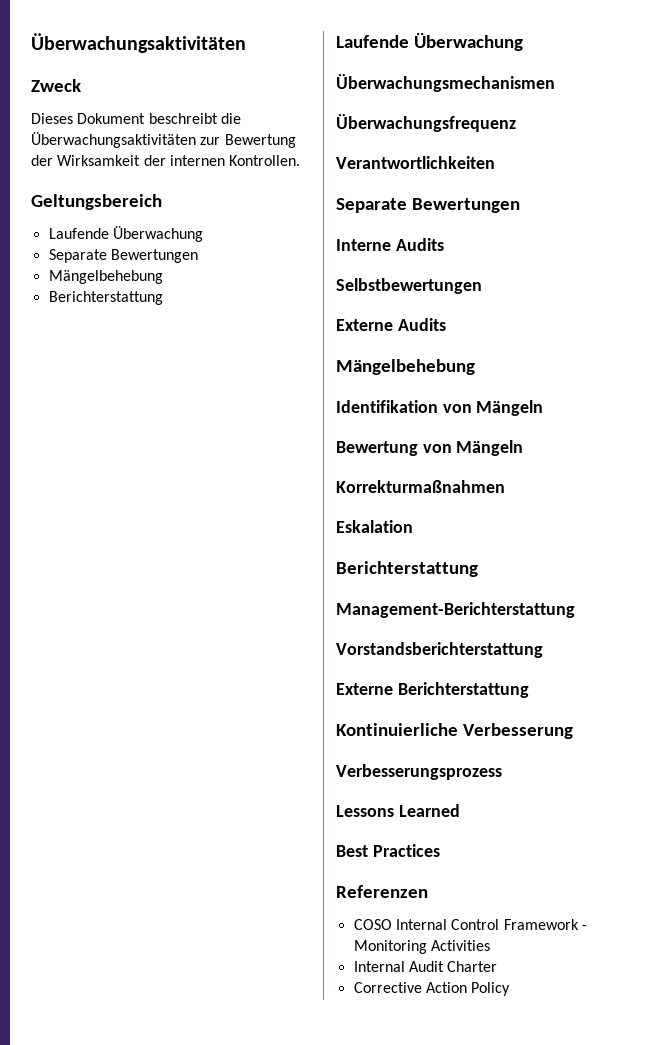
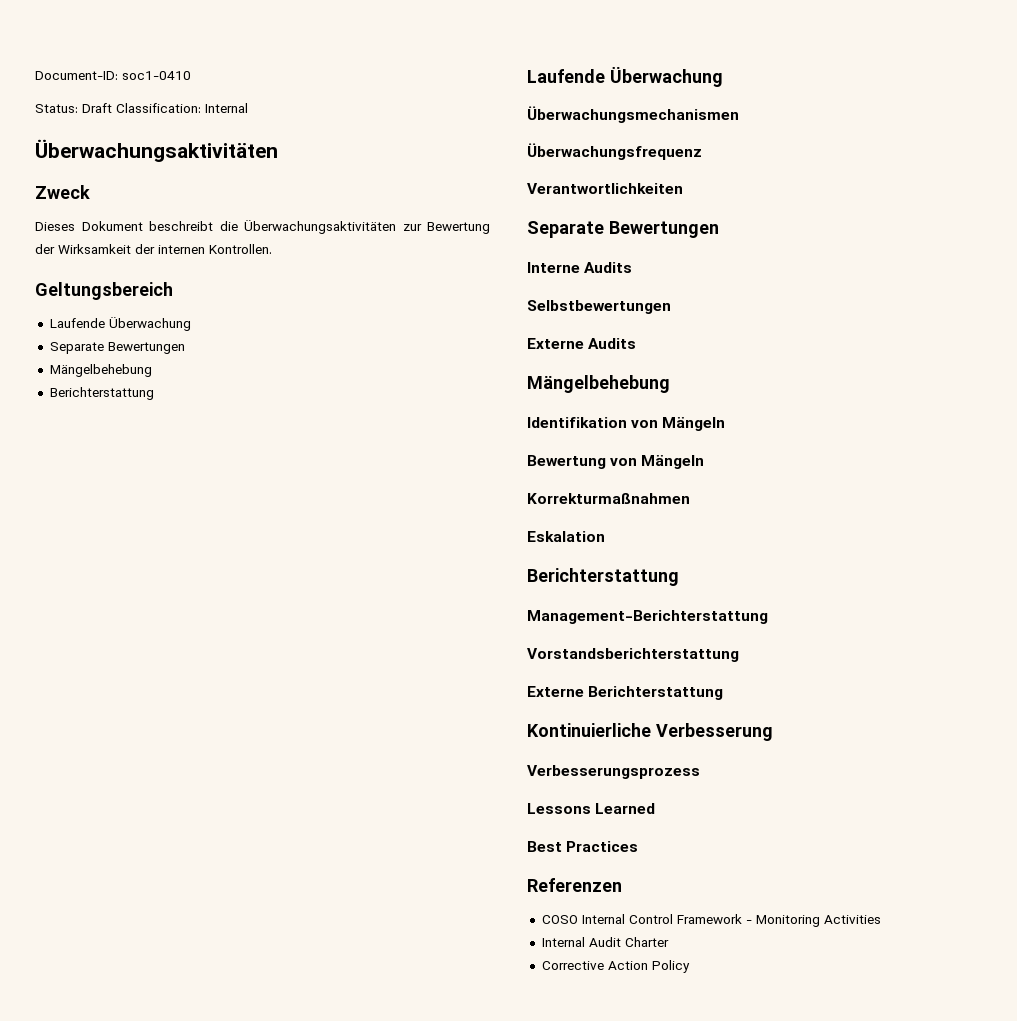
+ Document-ID: soc1-0410
+ Status: Draft Classification: Internal

